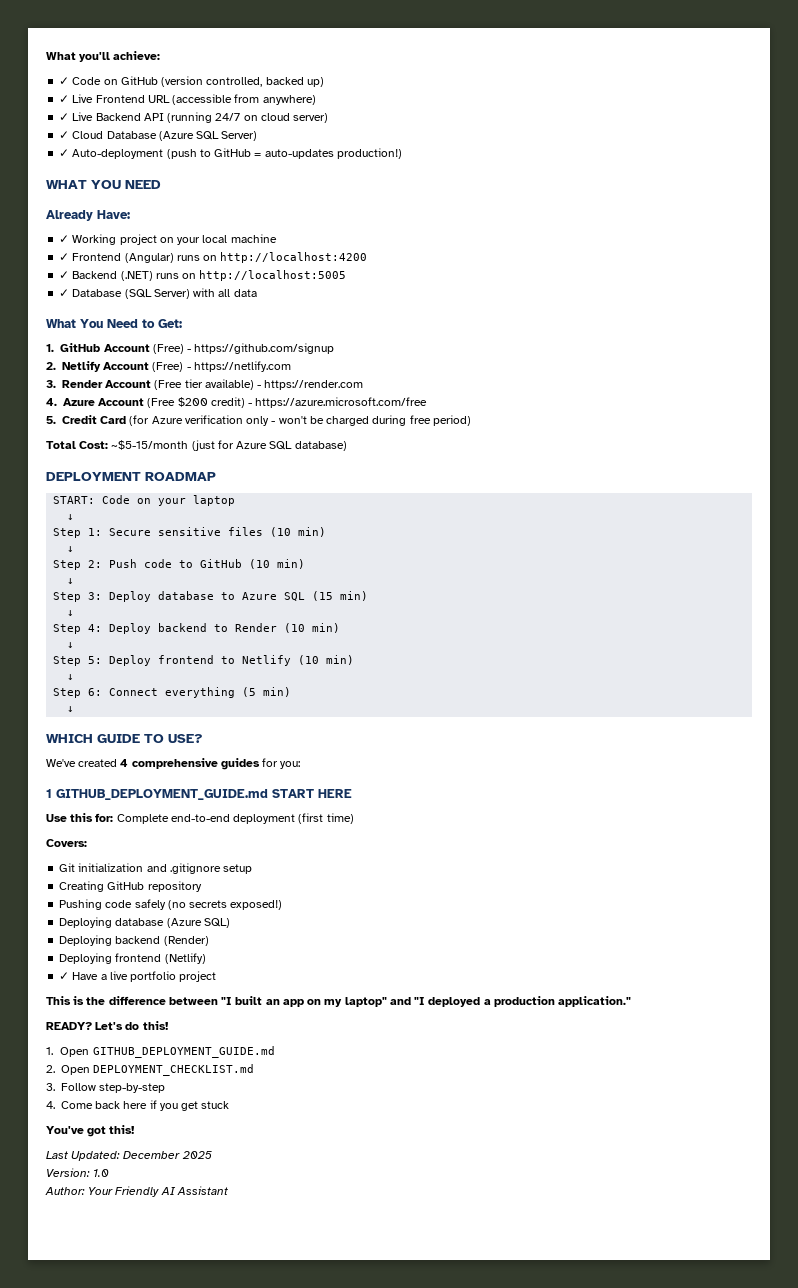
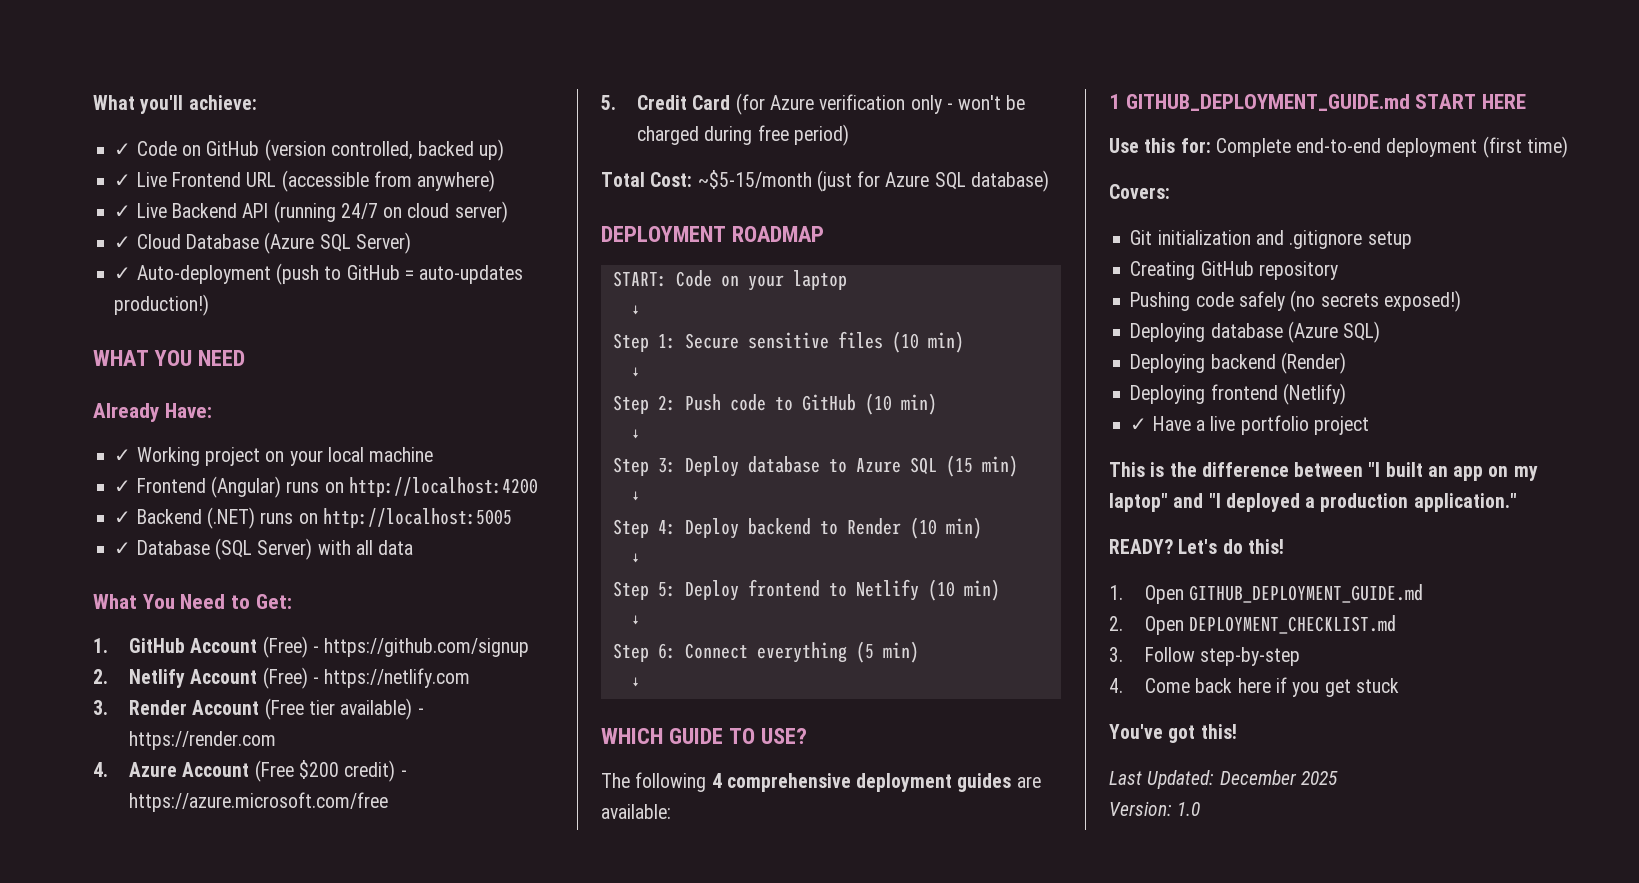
- We've created 4 comprehensive guides for you:
+ The following 4 comprehensive deployment guides are available:
- Author: Your Friendly AI Assistant

